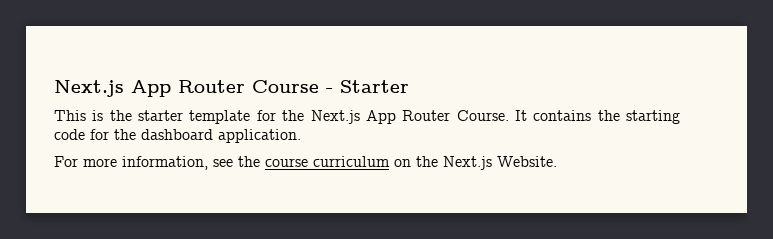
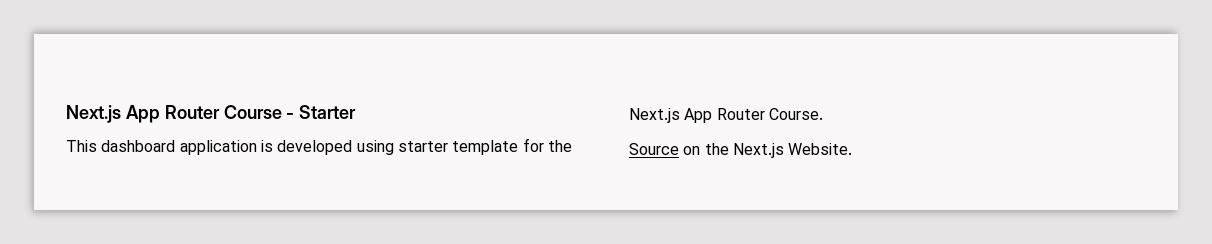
- This is the starter template for the Next.js App Router Course. It contains the starting code for the dashboard application.
- For more information, see the course curriculum on the Next.js Website.
+ This dashboard application is developed using starter template for the Next.js App Router Course.
+ Source on the Next.js Website.

